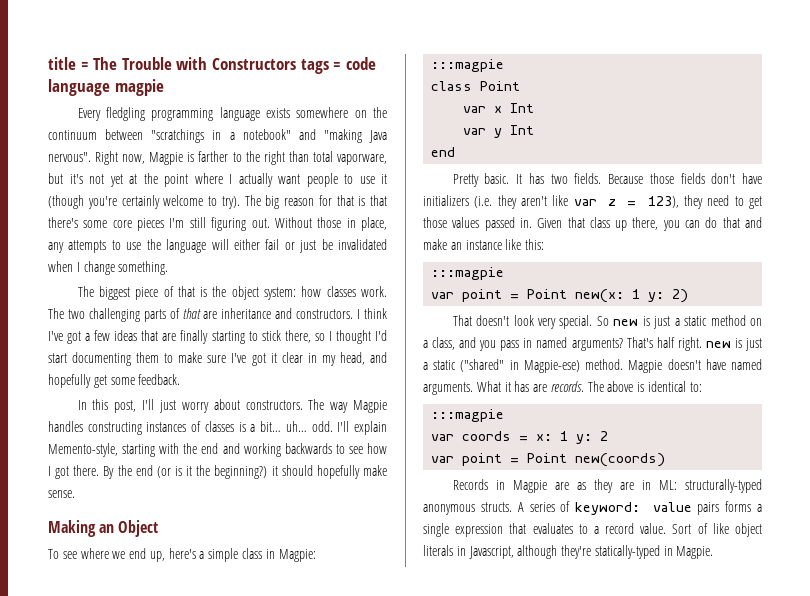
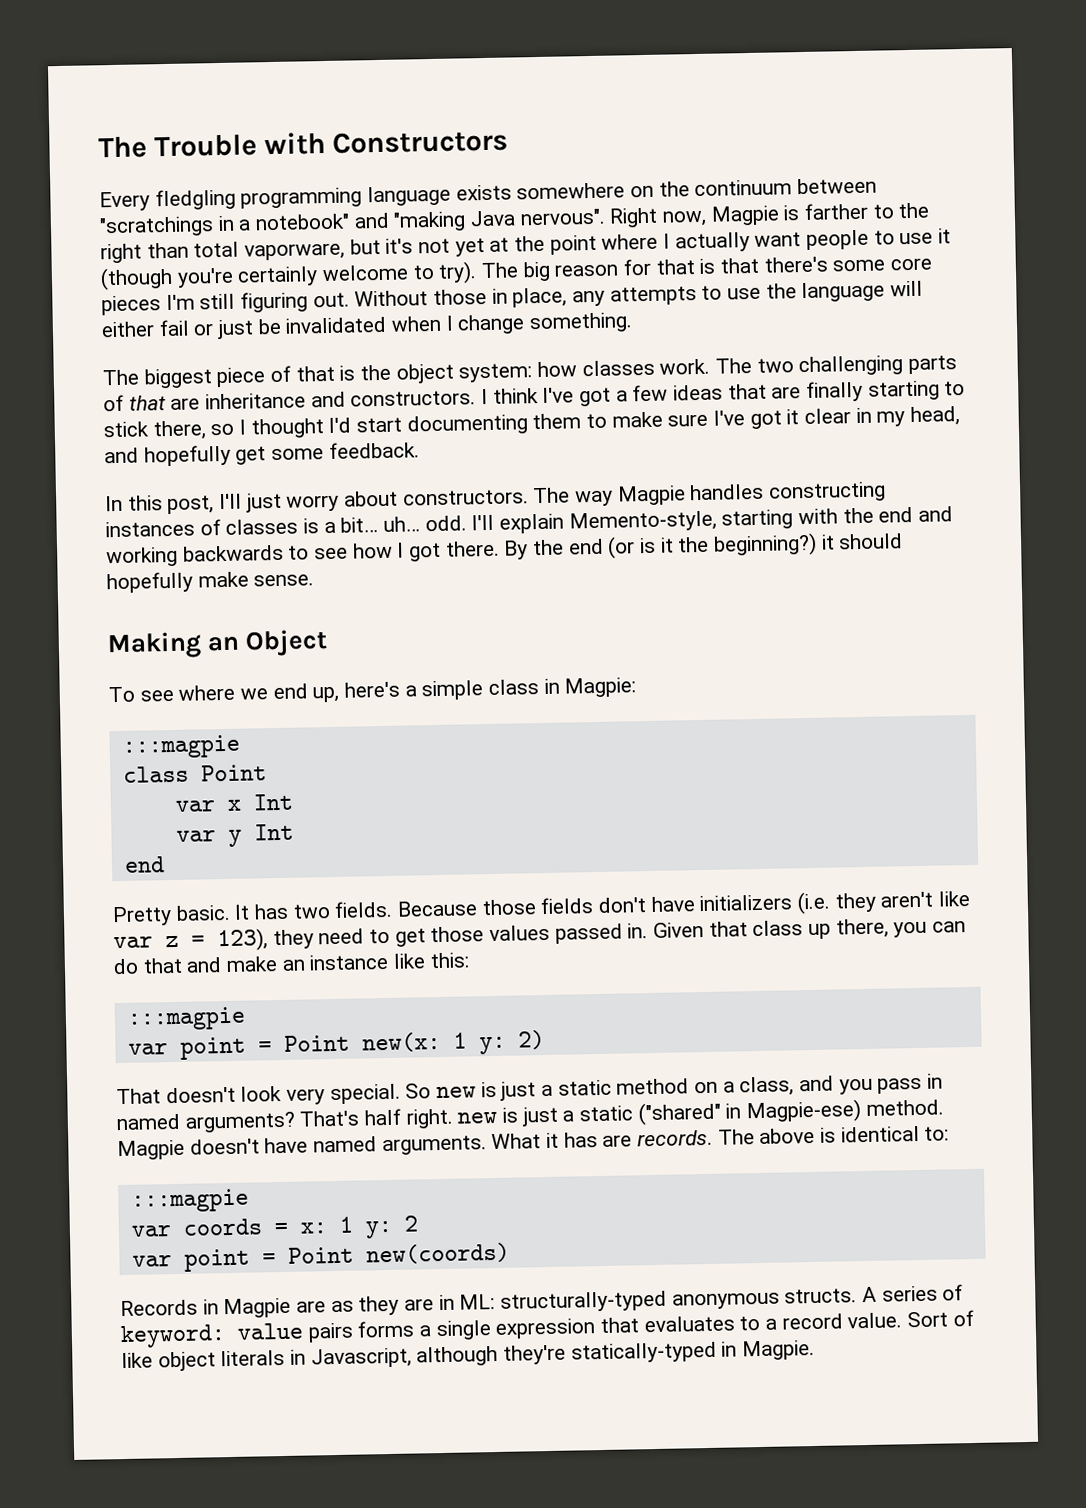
- title = The Trouble with Constructors tags = code language magpie
+ The Trouble with Constructors

